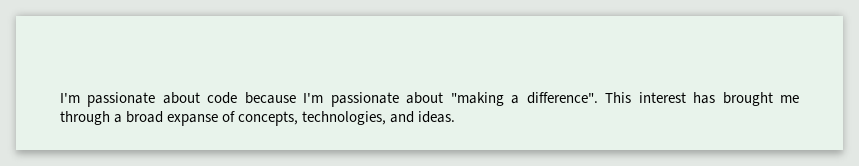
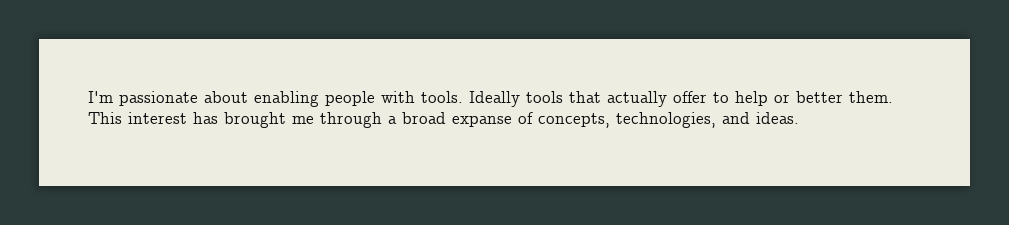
- I'm passionate about code because I'm passionate about "making a difference".
+ I'm passionate about enabling people with tools. Ideally tools that actually offer to help or better them.

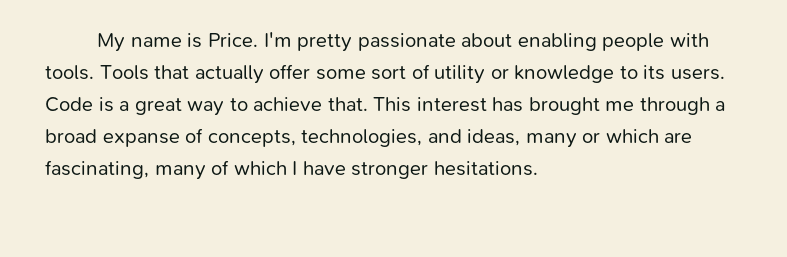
- I'm passionate about enabling people with tools.
+ My name is Price. I'm pretty passionate about enabling people with tools.
- Ideally tools that actually offer to help or better them.
+ Tools that actually offer some sort of utility or knowledge to its users. Code is a great way to achieve that.
- This interest has brought me through a broad expanse of concepts, technologies, and ideas.
+ This interest has brought me through a broad expanse of concepts, technologies, and ideas, many or which are fascinating, many of which I have stronger hesitations.

